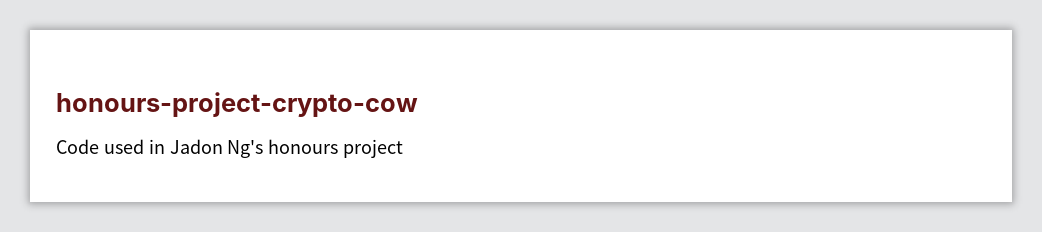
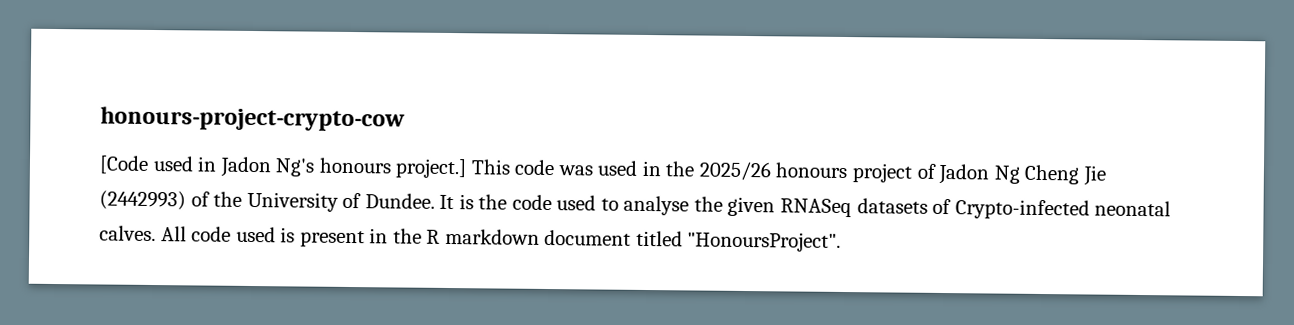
- Code used in Jadon Ng's honours project
+ [Code used in Jadon Ng's honours project.] This code was used in the 2025/26 honours project of Jadon Ng Cheng Jie (2442993) of the University of Dundee. It is the code used to analyse the given RNASeq datasets of Crypto-infected neonatal calves. All code used is present in the R markdown document titled "HonoursProject".

